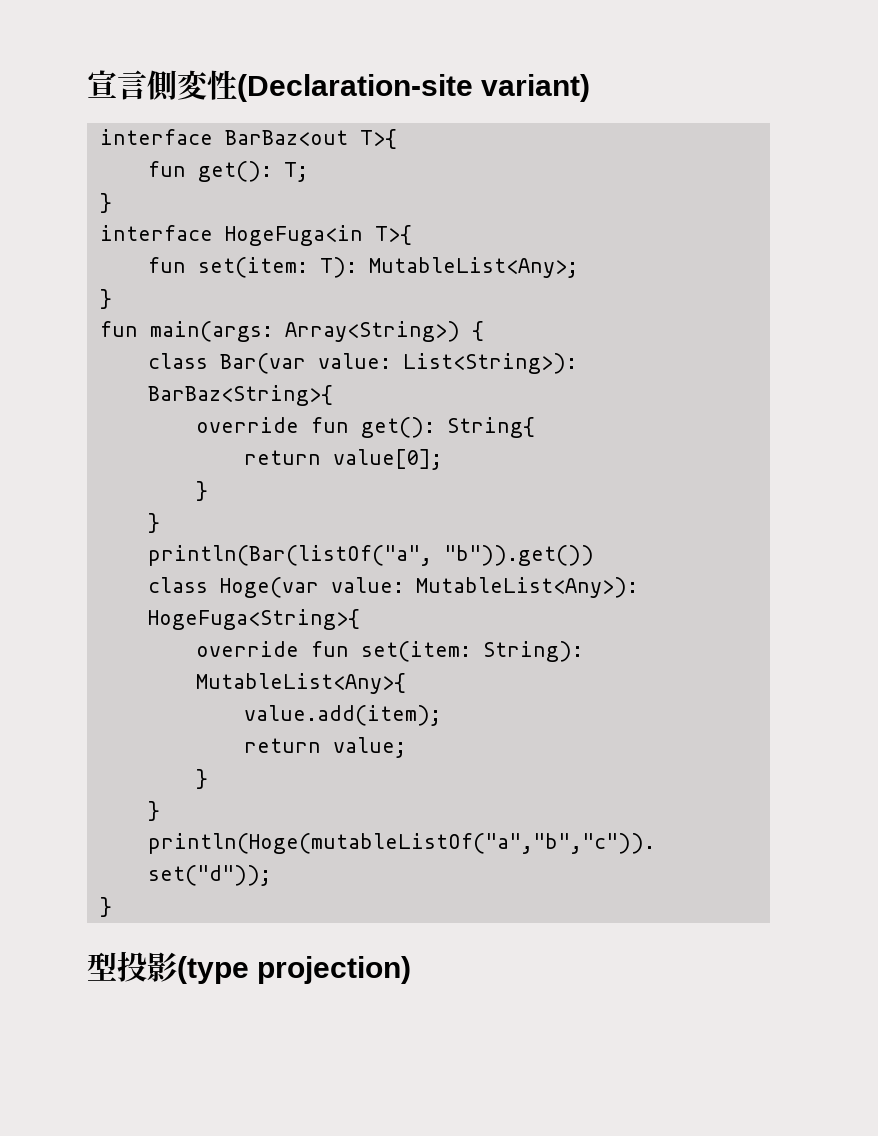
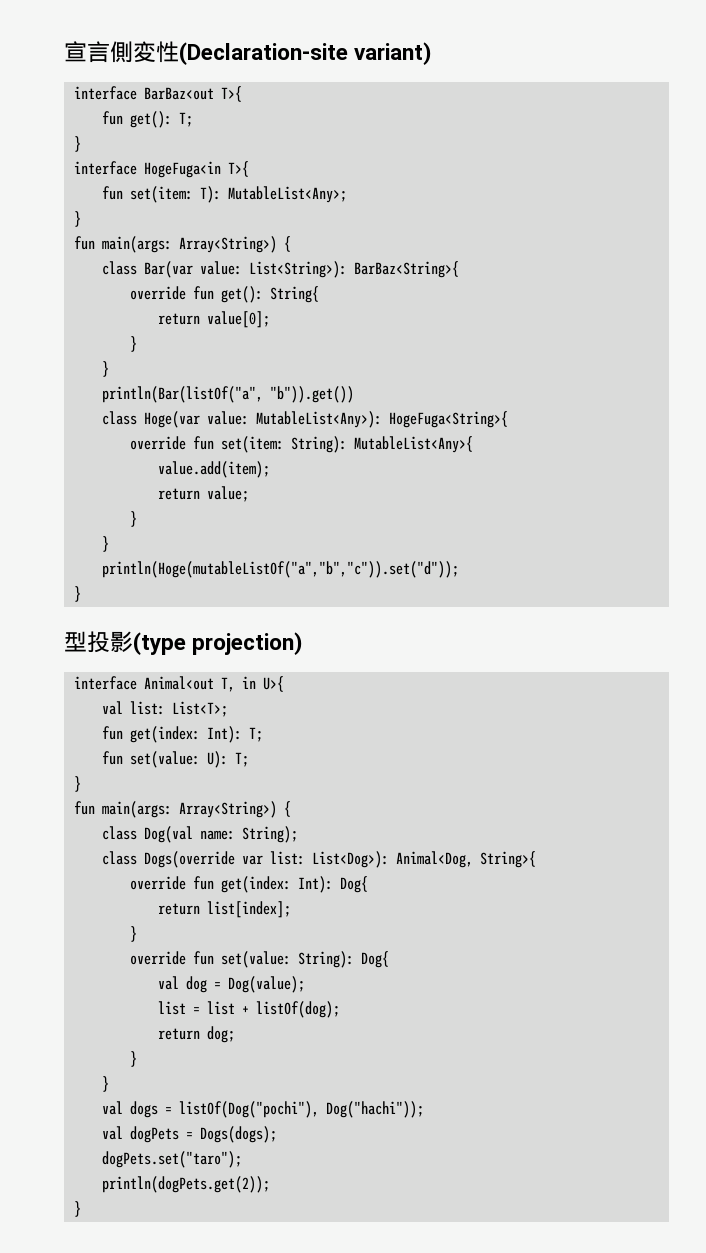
+ interface Animal<out T, in U>{
+ val list: List<T>;
+ fun get(index: Int): T;
+ fun set(value: U): T;
+ }
+ fun main(args: Array<String>) {
+ class Dog(val name: String);
+ class Dogs(override var list: List<Dog>): Animal<Dog, String>{
+ override fun get(index: Int): Dog{
+ return list[index];
+ }
+ override fun set(value: String): Dog{
+ val dog = Dog(value);
+ list = list + listOf(dog);
+ return dog;
+ }
+ }
+ val dogs = listOf(Dog("pochi"), Dog("hachi"));
+ val dogPets = Dogs(dogs);
+ dogPets.set("taro");
+ println(dogPets.get(2));
+ }

